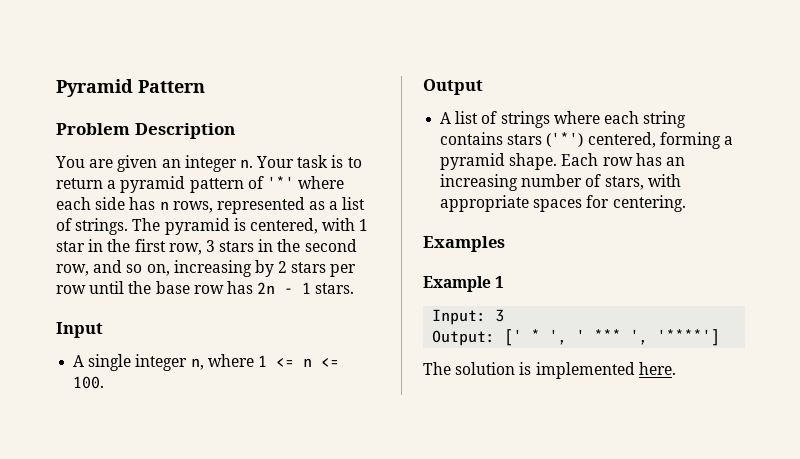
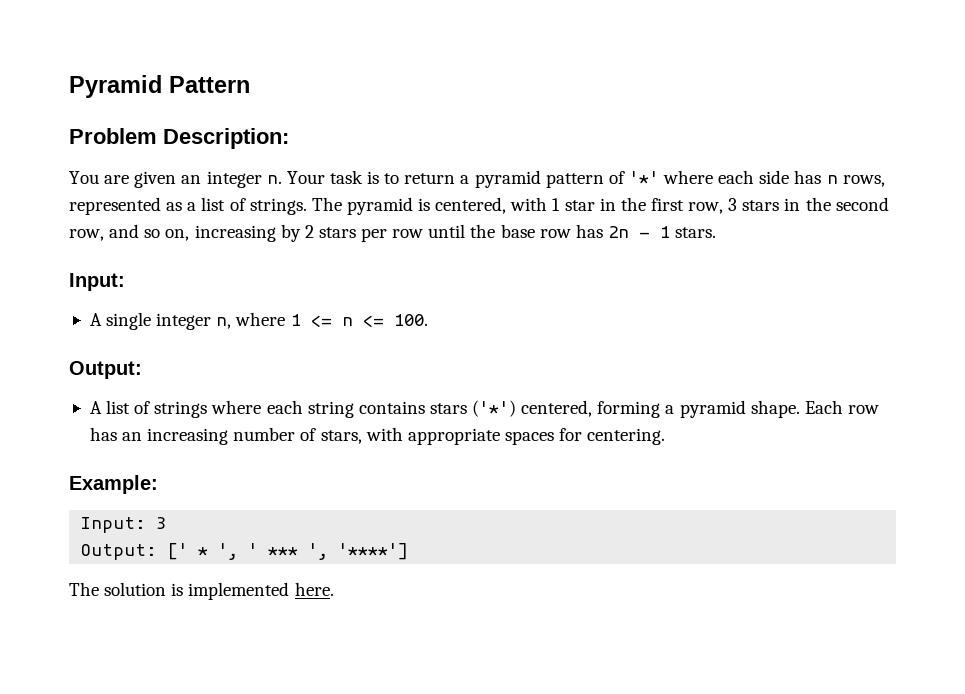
- Problem Description
+ Problem Description:
  The pyramid is centered, with 1 star in the first row, 3 stars in the second row, and so on, increasing by 2 stars per row until the base row has 2n - 1 stars.
- Input
+ Input:
  A single integer n, where 1 <= n <= 100.
- Output
+ Output:
- Examples
- Example 1
+ Example:

